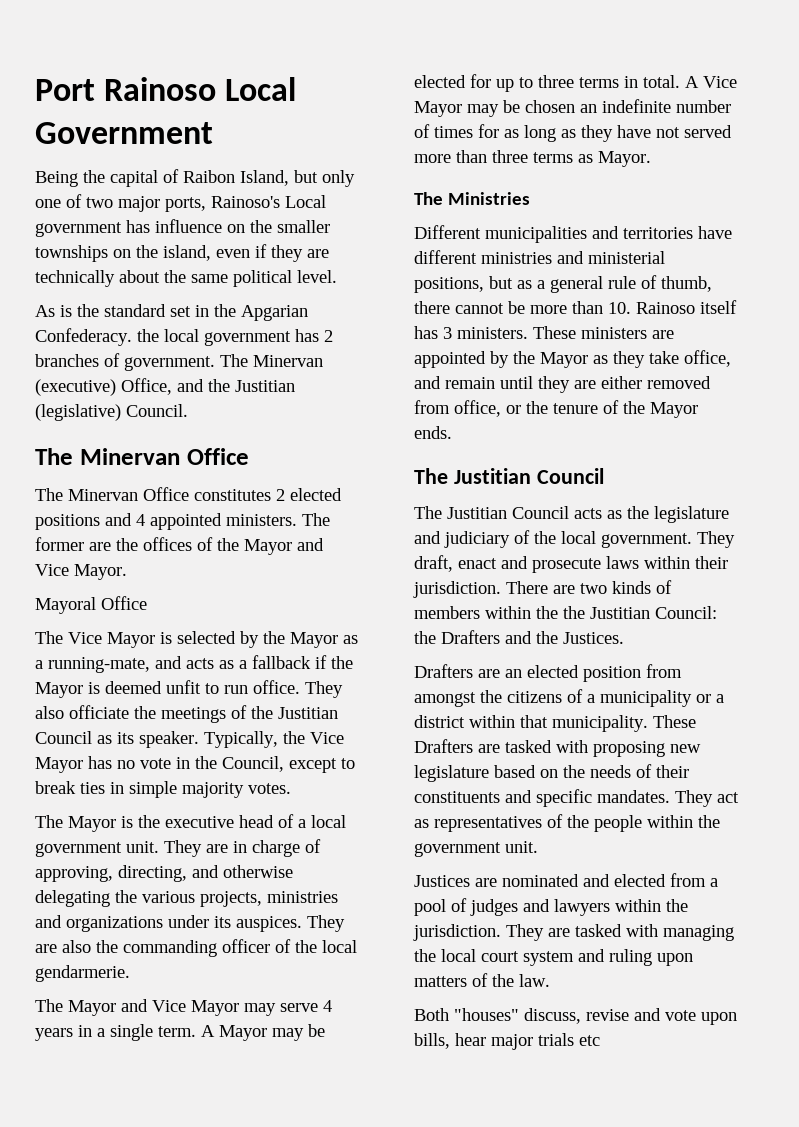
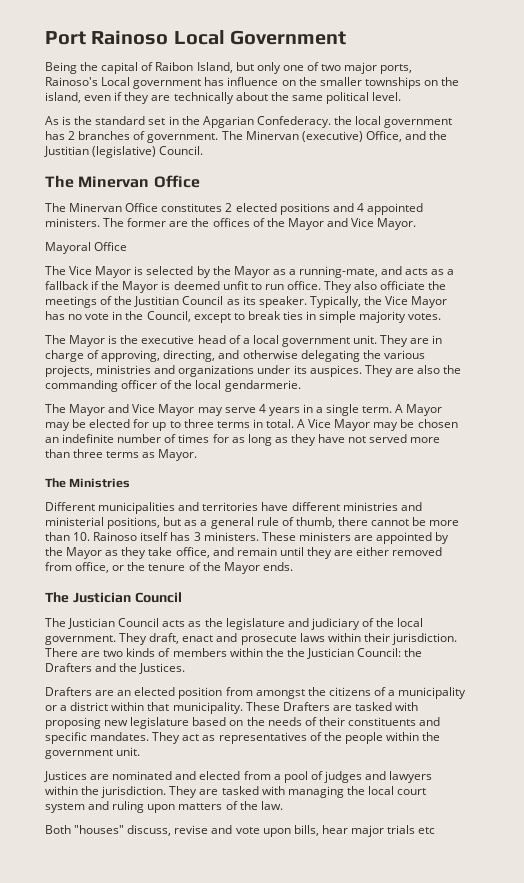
  These ministers are appointed by the Mayor as they take office, and remain until they are either removed from office, or the tenure of the Mayor ends.
- The Justitian Council
+ The Justician Council
- The Justitian Council acts as the legislature and judiciary of the local government.
+ The Justician Council acts as the legislature and judiciary of the local government.
- There are two kinds of members within the the Justitian Council: the Drafters and the Justices.
+ There are two kinds of members within the the Justician Council: the Drafters and the Justices.

